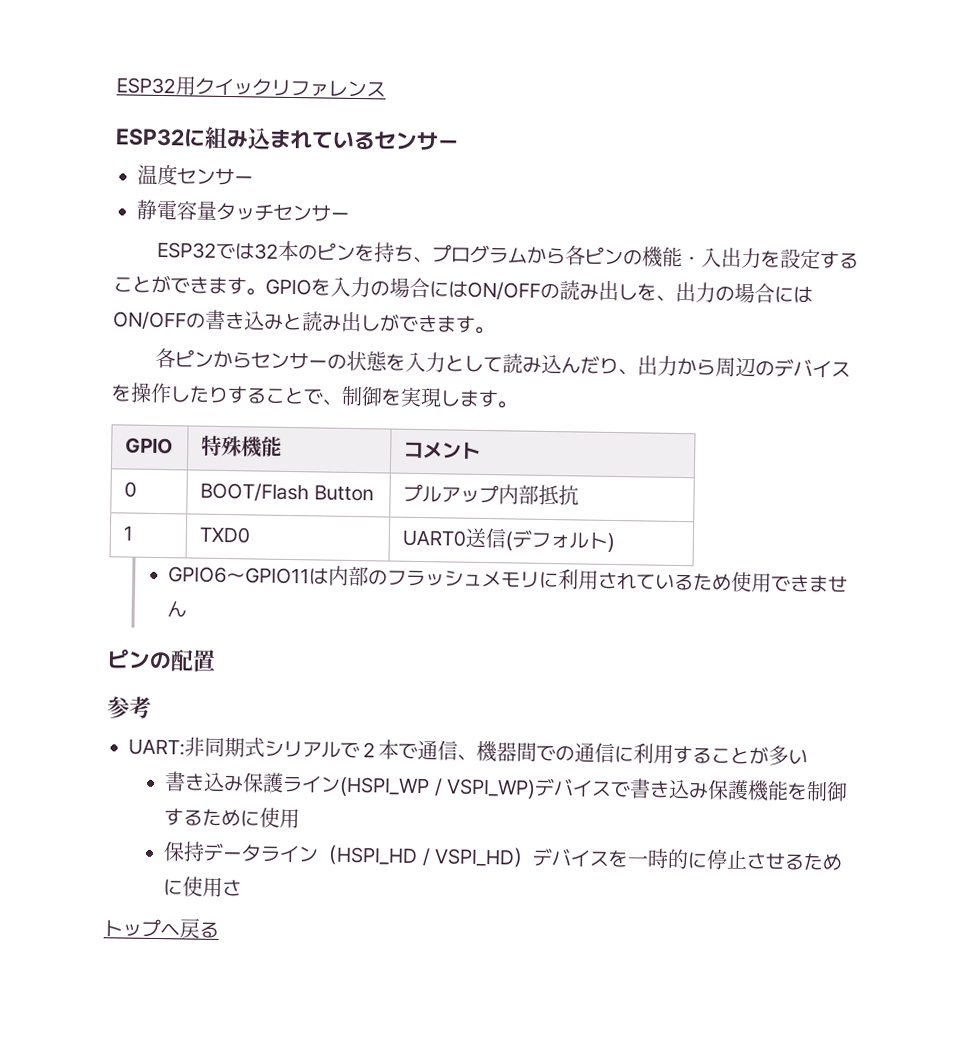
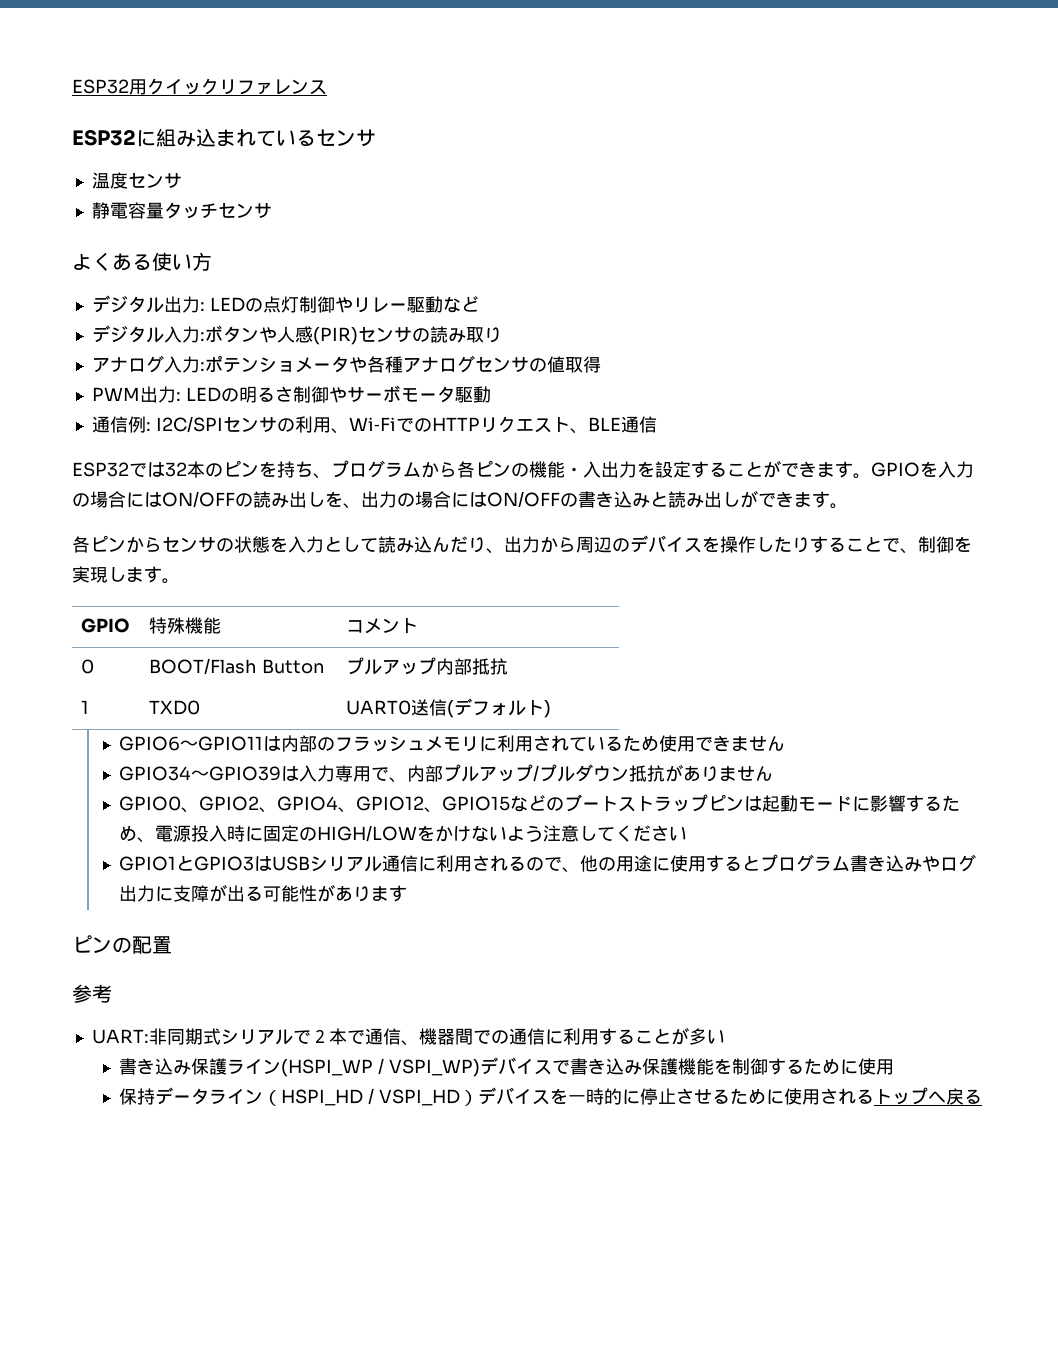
- ESP32に組み込まれているセンサー
+ ESP32に組み込まれているセンサ
- 温度センサー
+ 温度センサ
- 静電容量タッチセンサー
+ 静電容量タッチセンサ
+ よくある使い方
+ デジタル出力: LEDの点灯制御やリレー駆動など
+ デジタル入力:ボタンや人感(PIR)センサの読み取り
+ アナログ入力:ポテンショメータや各種アナログセンサの値取得
+ PWM出力: LEDの明るさ制御やサーボモータ駆動
+ 通信例: I2C/SPIセンサの利用、Wi‑FiでのHTTPリクエスト、BLE通信
- 各ピンからセンサーの状態を入力として読み込んだり、出力から周辺のデバイスを操作したりすることで、制御を実現します。
+ 各ピンからセンサの状態を入力として読み込んだり、出力から周辺のデバイスを操作したりすることで、制御を実現します。
+ GPIO34〜GPIO39は入力専用で、内部プルアップ/プルダウン抵抗がありません
+ GPIO0、GPIO2、GPIO4、GPIO12、GPIO15などのブートストラップピンは起動モードに影響するため、電源投入時に固定のHIGH/LOWをかけないよう注意してください
+ GPIO1とGPIO3はUSBシリアル通信に利用されるので、他の用途に使用するとプログラム書き込みやログ出力に支障が出る可能性があります
- 保持データライン（HSPI_HD / VSPI_HD）デバイスを一時的に停止させるために使用さ
- トップへ戻る
+ 保持データライン（HSPI_HD / VSPI_HD）デバイスを一時的に停止させるために使用されるトップへ戻る

